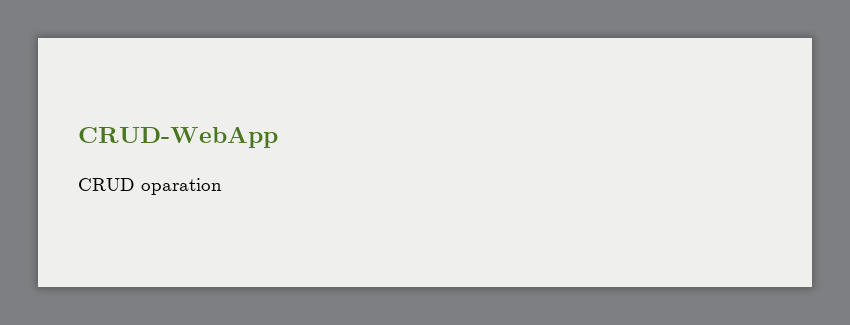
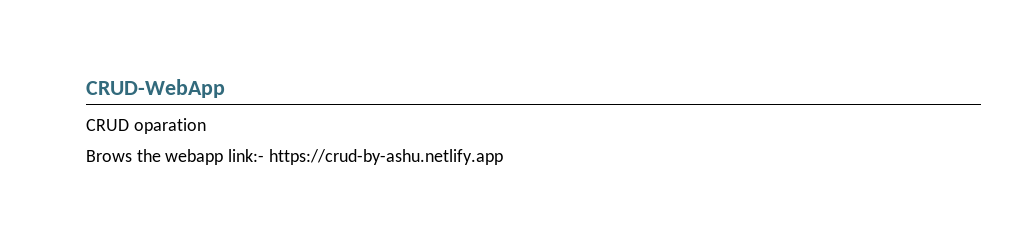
+ Brows the webapp link:- https://crud-by-ashu.netlify.app

